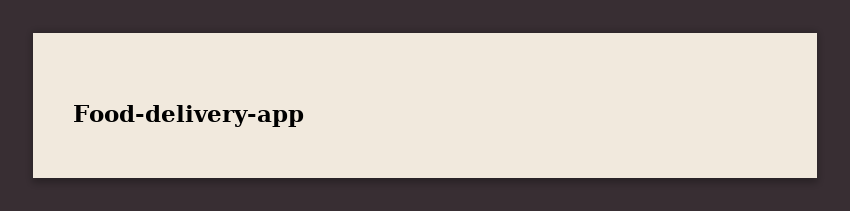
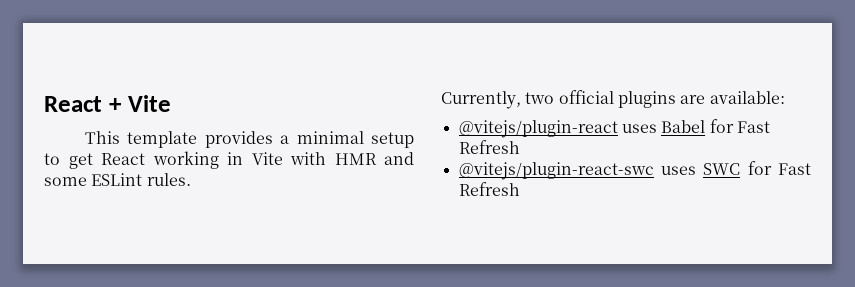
- Food-delivery-app
+ React + Vite
+ This template provides a minimal setup to get React working in Vite with HMR and some ESLint rules.
+ Currently, two official plugins are available:
+ @vitejs/plugin-react uses Babel for Fast Refresh
+ @vitejs/plugin-react-swc uses SWC for Fast Refresh

